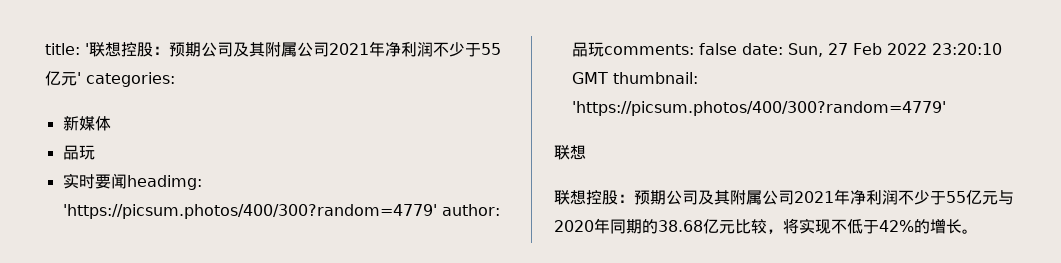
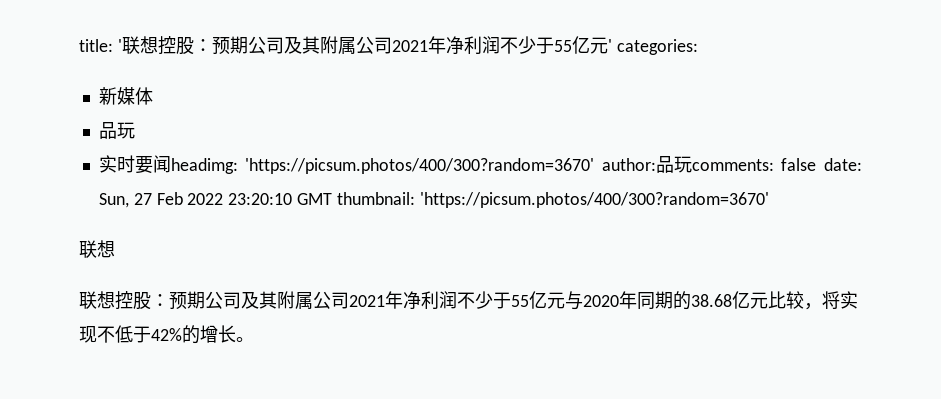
- 实时要闻headimg: 'https://picsum.photos/400/300?random=4779' author:品玩comments: false date: Sun, 27 Feb 2022 23:20:10 GMT thumbnail: 'https://picsum.photos/400/300?random=4779'
+ 实时要闻headimg: 'https://picsum.photos/400/300?random=3670' author:品玩comments: false date: Sun, 27 Feb 2022 23:20:10 GMT thumbnail: 'https://picsum.photos/400/300?random=3670'

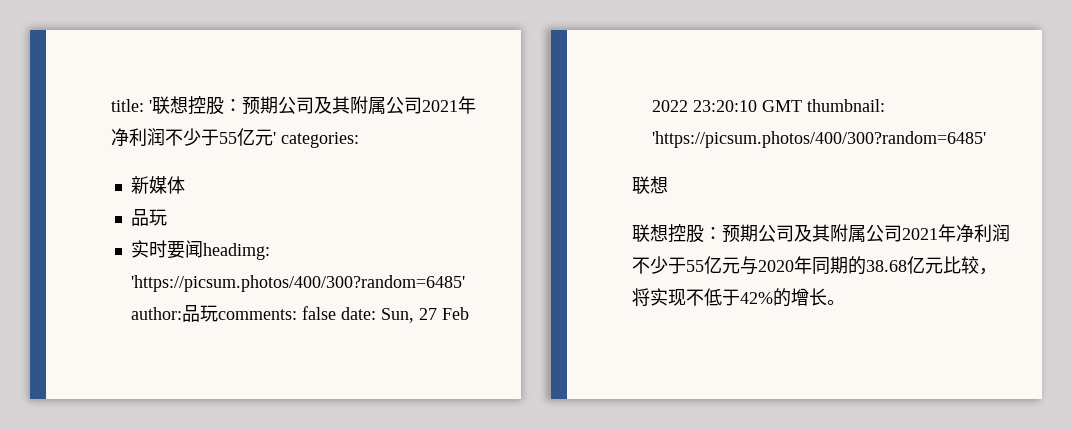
- 实时要闻headimg: 'https://picsum.photos/400/300?random=3670' author:品玩comments: false date: Sun, 27 Feb 2022 23:20:10 GMT thumbnail: 'https://picsum.photos/400/300?random=3670'
+ 实时要闻headimg: 'https://picsum.photos/400/300?random=6485' author:品玩comments: false date: Sun, 27 Feb 2022 23:20:10 GMT thumbnail: 'https://picsum.photos/400/300?random=6485'

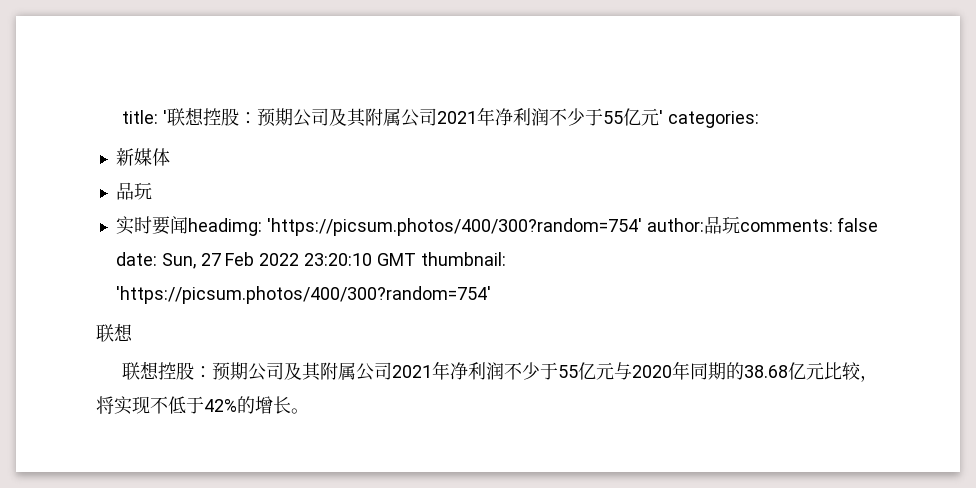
- 实时要闻headimg: 'https://picsum.photos/400/300?random=6485' author:品玩comments: false date: Sun, 27 Feb 2022 23:20:10 GMT thumbnail: 'https://picsum.photos/400/300?random=6485'
+ 实时要闻headimg: 'https://picsum.photos/400/300?random=754' author:品玩comments: false date: Sun, 27 Feb 2022 23:20:10 GMT thumbnail: 'https://picsum.photos/400/300?random=754'

